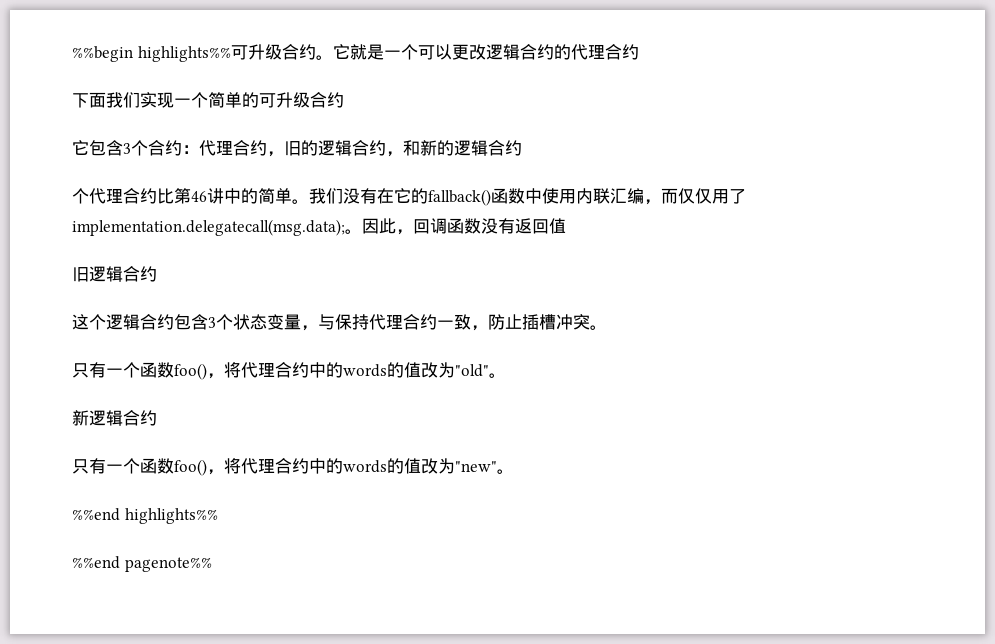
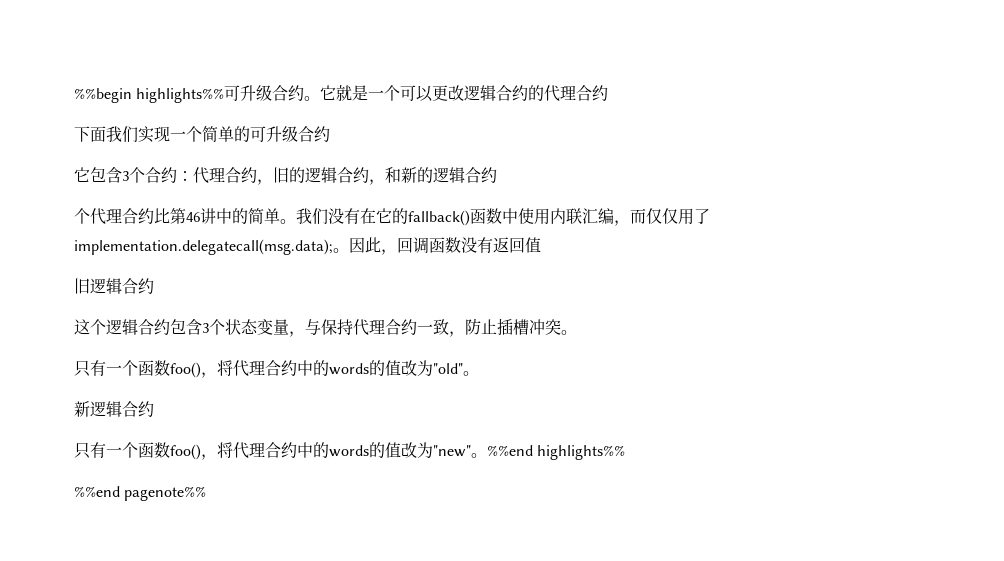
- 只有一个函数foo()，将代理合约中的words的值改为"new"。
- %%end highlights%%
+ 只有一个函数foo()，将代理合约中的words的值改为"new"。%%end highlights%%

